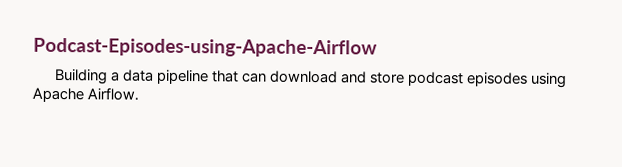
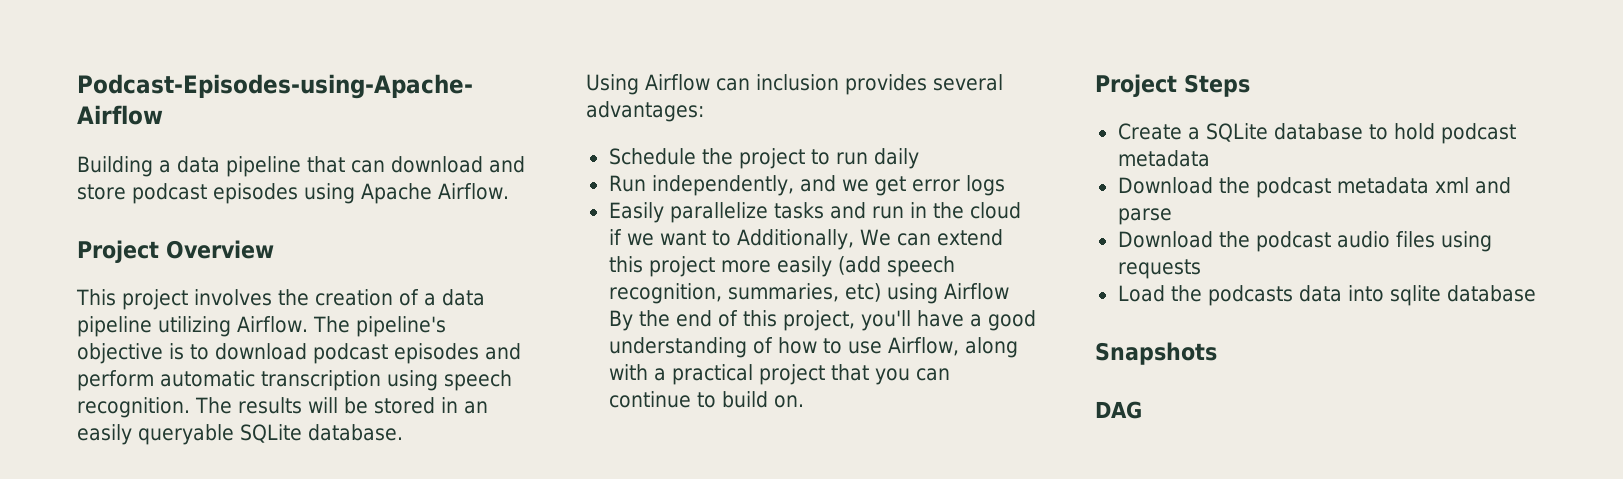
+ Project Overview
+ This project involves the creation of a data pipeline utilizing Airflow. The pipeline's objective is to download podcast episodes and perform automatic transcription using speech recognition. The results will be stored in an easily queryable SQLite database.
+ Using Airflow can inclusion provides several advantages:
+ Schedule the project to run daily
+ Run independently, and we get error logs
+ Easily parallelize tasks and run in the cloud if we want to Additionally, We can extend this project more easily (add speech recognition, summaries, etc) using Airflow By the end of this project, you'll have a good understanding of how to use Airflow, along with a practical project that you can continue to build on.
+ Project Steps
+ Create a SQLite database to hold podcast metadata
+ Download the podcast metadata xml and parse
+ Download the podcast audio files using requests
+ Load the podcasts data into sqlite database
+ Snapshots
+ DAG

